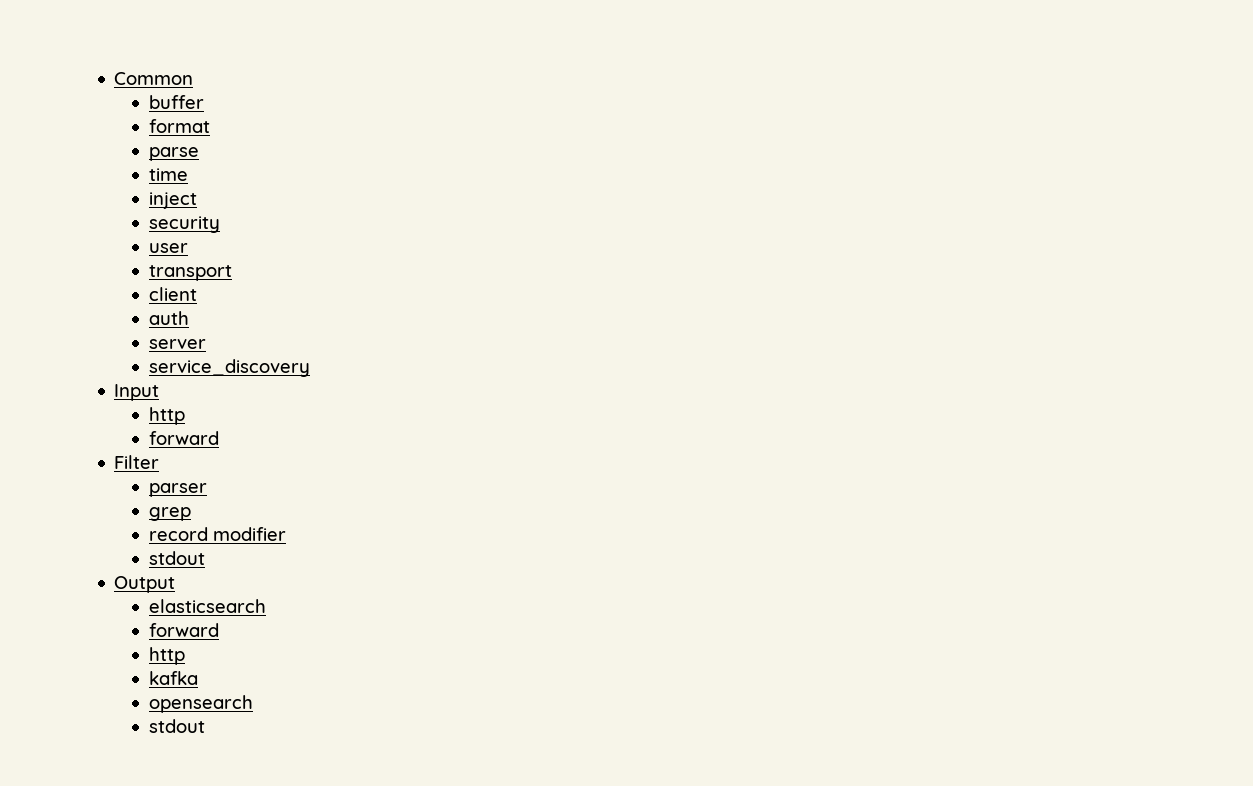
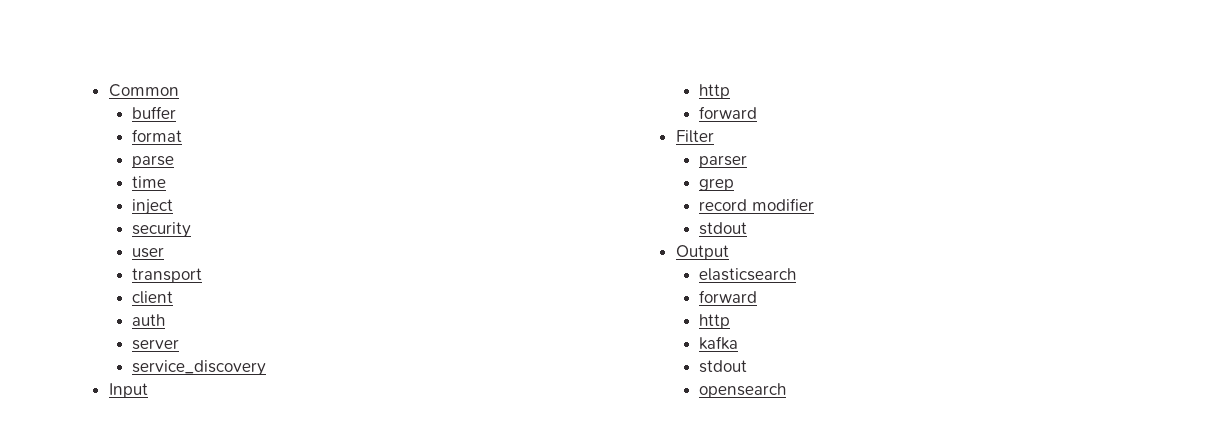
  kafka
+ stdout
  opensearch
- stdout

